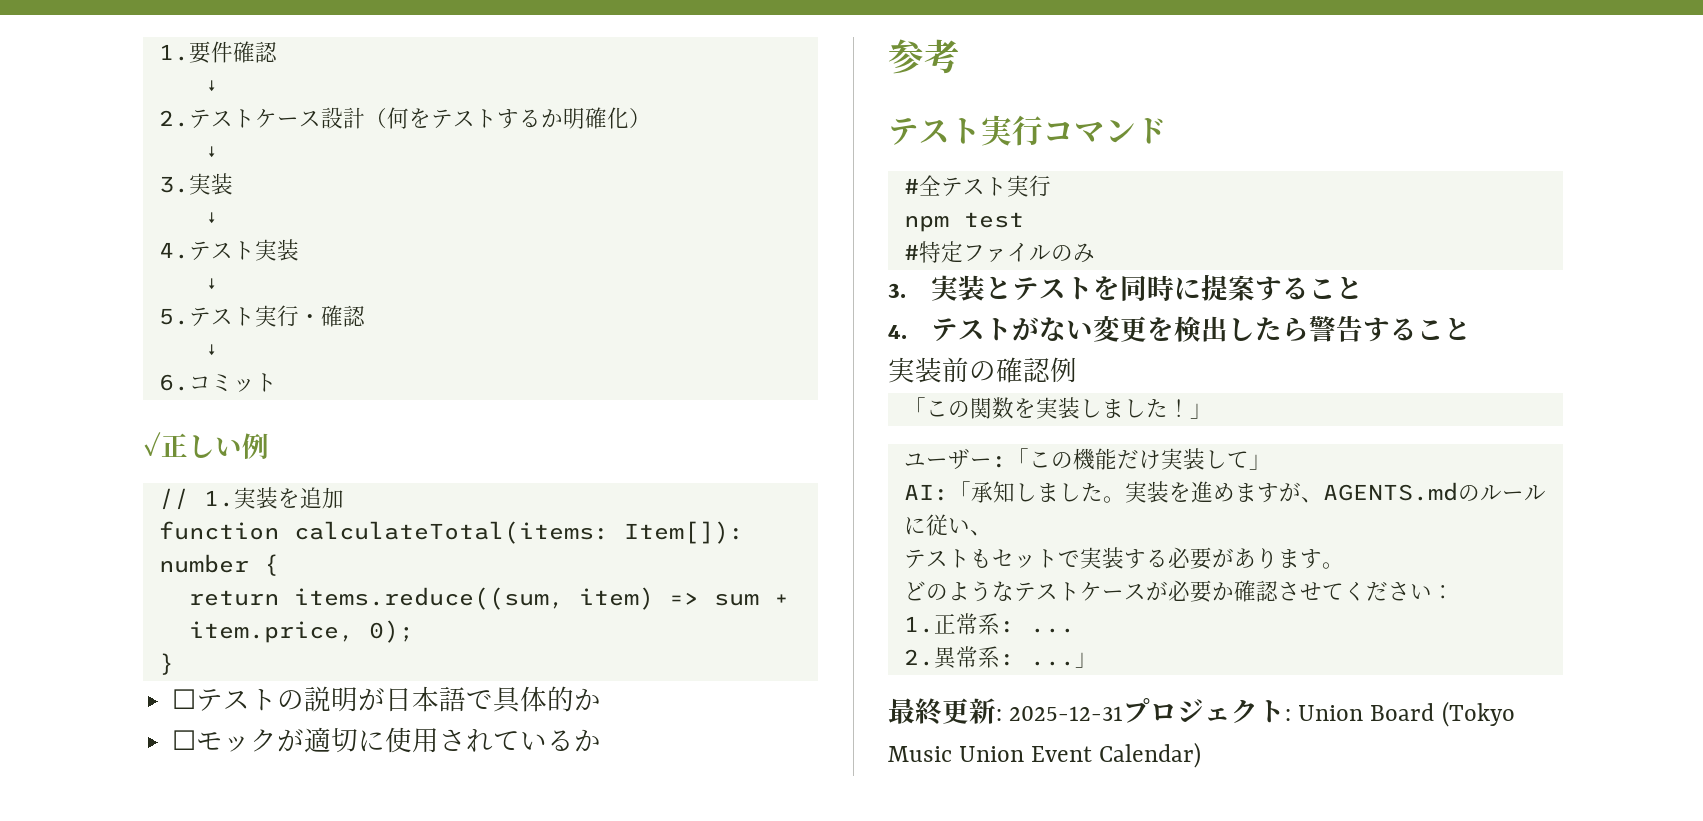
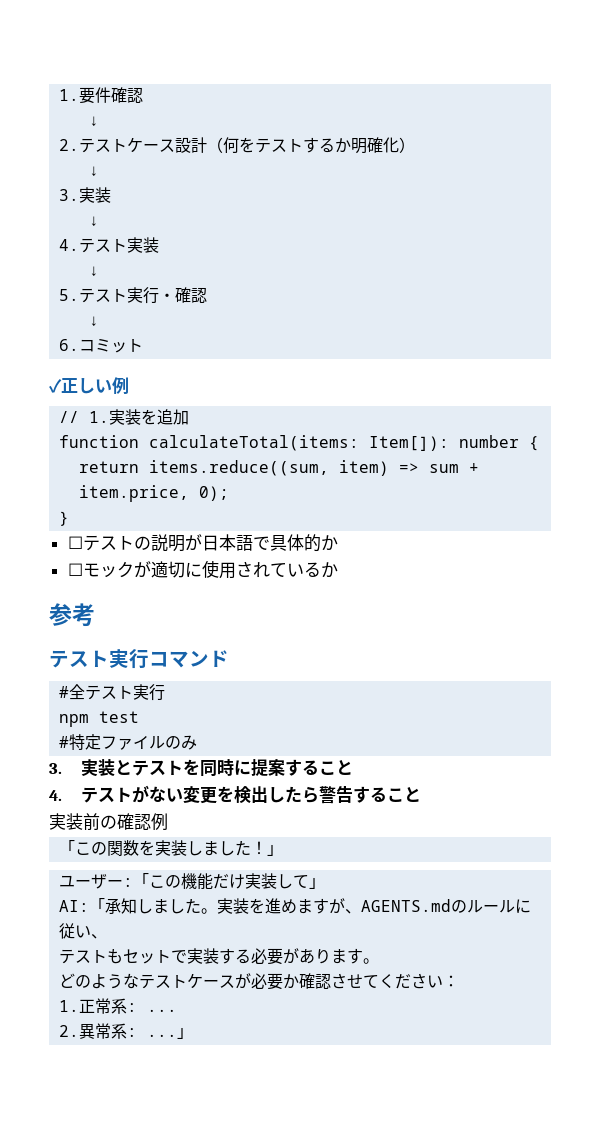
- 最終更新: 2025-12-31プロジェクト: Union Board (Tokyo Music Union Event Calendar)

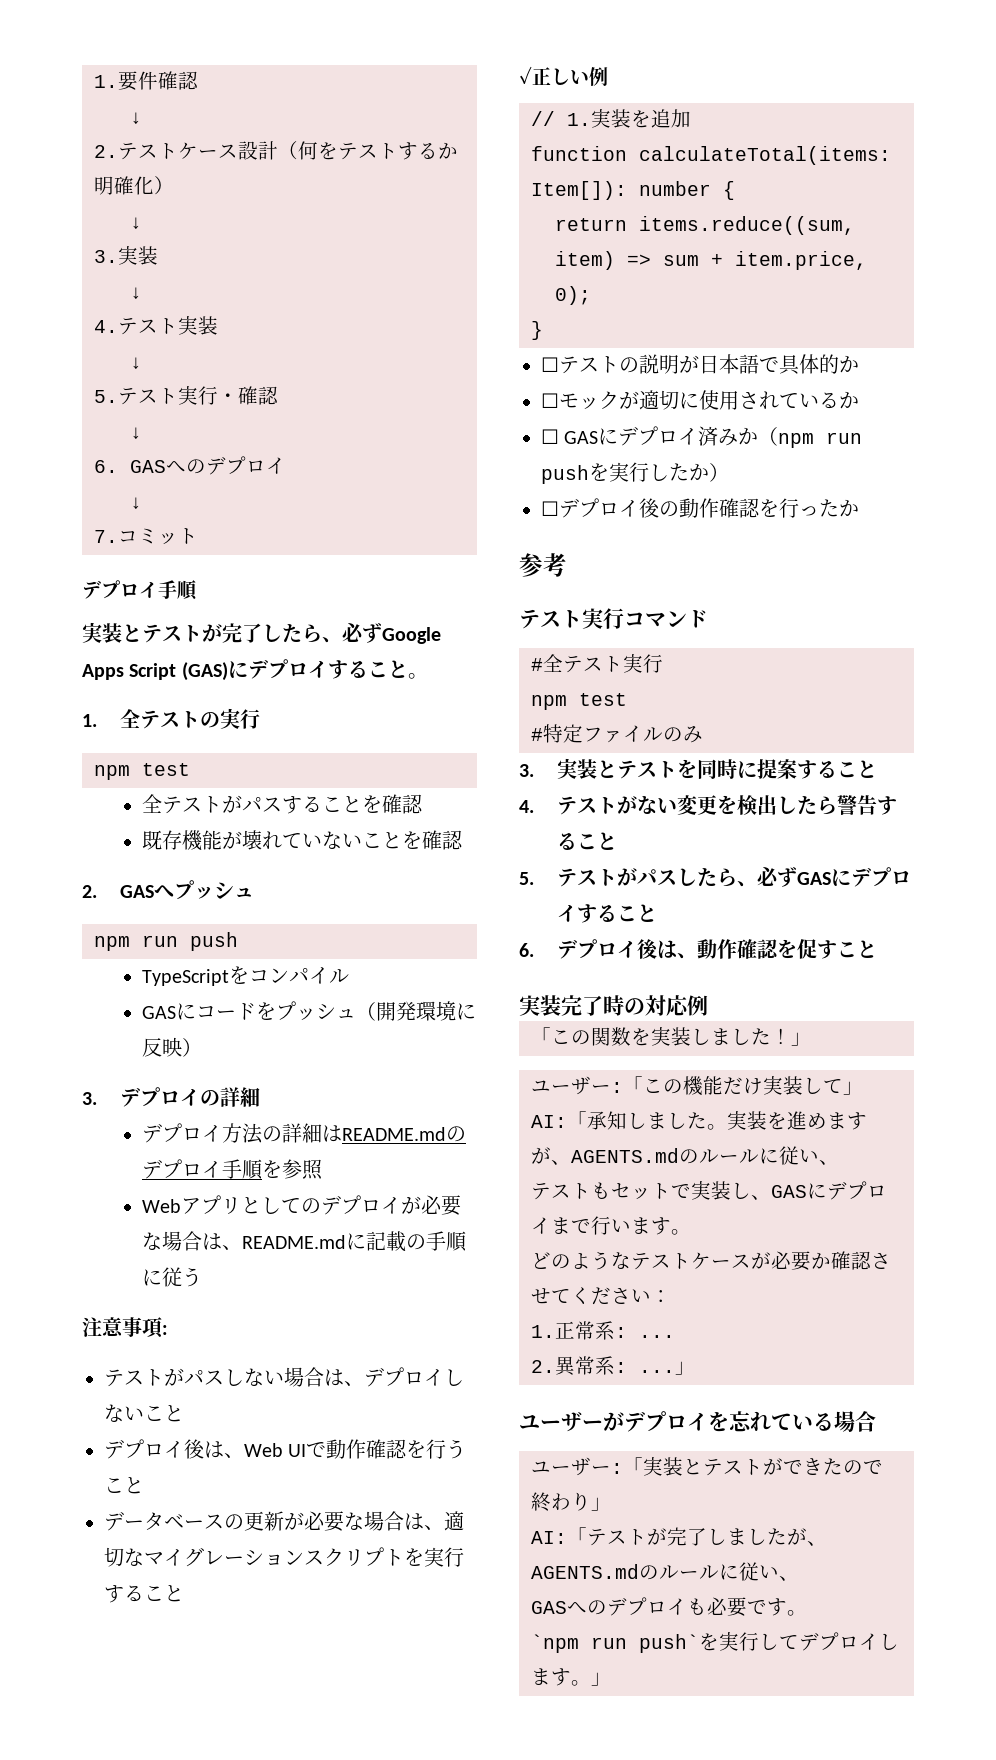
- 6.コミット
+ 6. GASへのデプロイ
+ ↓
+ 7.コミット
+ デプロイ手順
+ 実装とテストが完了したら、必ずGoogle Apps Script (GAS)にデプロイすること。
+ 1.全テストの実行
+ npm test
+ 全テストがパスすることを確認
+ 既存機能が壊れていないことを確認
+ 2. GASへプッシュ
+ npm run push
+ TypeScriptをコンパイル
+ GASにコードをプッシュ（開発環境に反映）
+ 3.デプロイの詳細
+ デプロイ方法の詳細はREADME.mdのデプロイ手順を参照
+ Webアプリとしてのデプロイが必要な場合は、README.mdに記載の手順に従う
+ 注意事項:
+ テストがパスしない場合は、デプロイしないこと
+ デプロイ後は、Web UIで動作確認を行うこと
+ データベースの更新が必要な場合は、適切なマイグレーションスクリプトを実行すること
+ ☐ GASにデプロイ済みか（npm run pushを実行したか）
+ ☐デプロイ後の動作確認を行ったか
- 実装前の確認例
+ 5.テストがパスしたら、必ずGASにデプロイすること
+ 6.デプロイ後は、動作確認を促すこと
+ 実装完了時の対応例
- テストもセットで実装する必要があります。
+ テストもセットで実装し、GASにデプロイまで行います。
+ ユーザーがデプロイを忘れている場合
+ ユーザー:「実装とテストができたので終わり」
+ AI:「テストが完了しましたが、AGENTS.mdのルールに従い、
+ GASへのデプロイも必要です。
+ `npm run push`を実行してデプロイします。」

